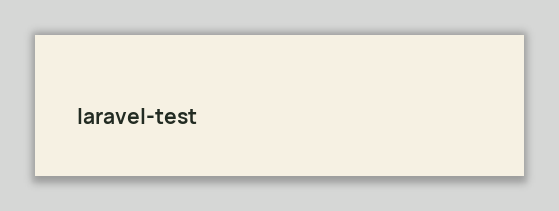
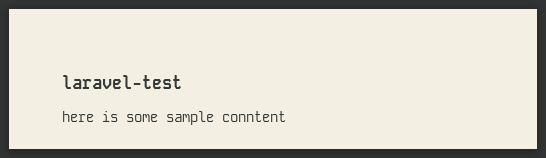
+ here is some sample conntent

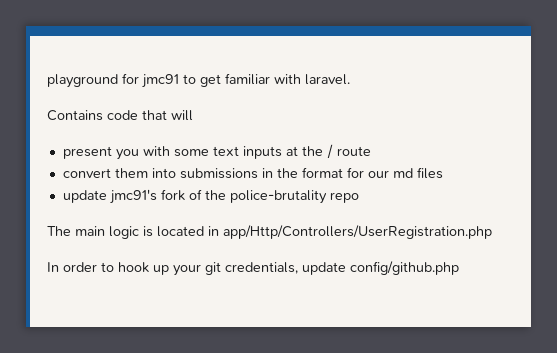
- laravel-test
- here is some sample conntent
+ playground for jmc91 to get familiar with laravel.
+ Contains code that will
+ present you with some text inputs at the / route
+ convert them into submissions in the format for our md files
+ update jmc91's fork of the police-brutality repo
+ The main logic is located in app/Http/Controllers/UserRegistration.php
+ In order to hook up your git credentials, update config/github.php

